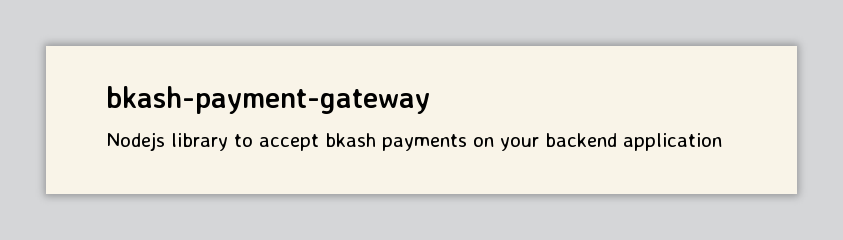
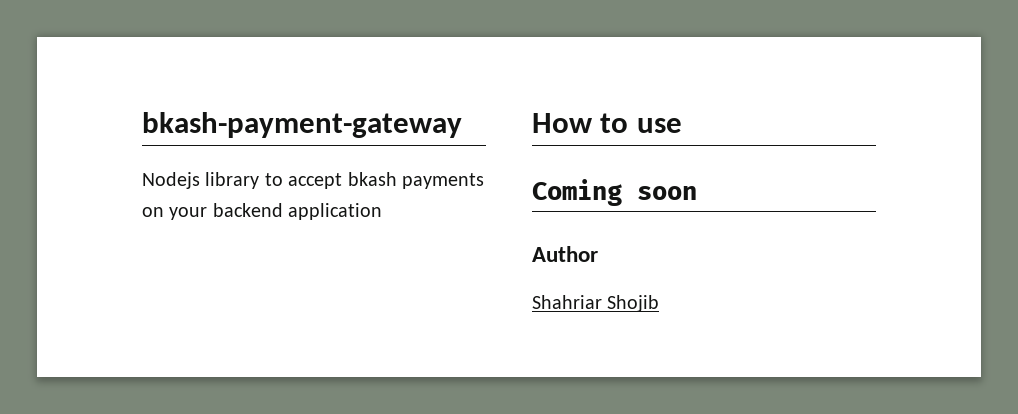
+ How to use
+ Coming soon
+ Author
+ Shahriar Shojib

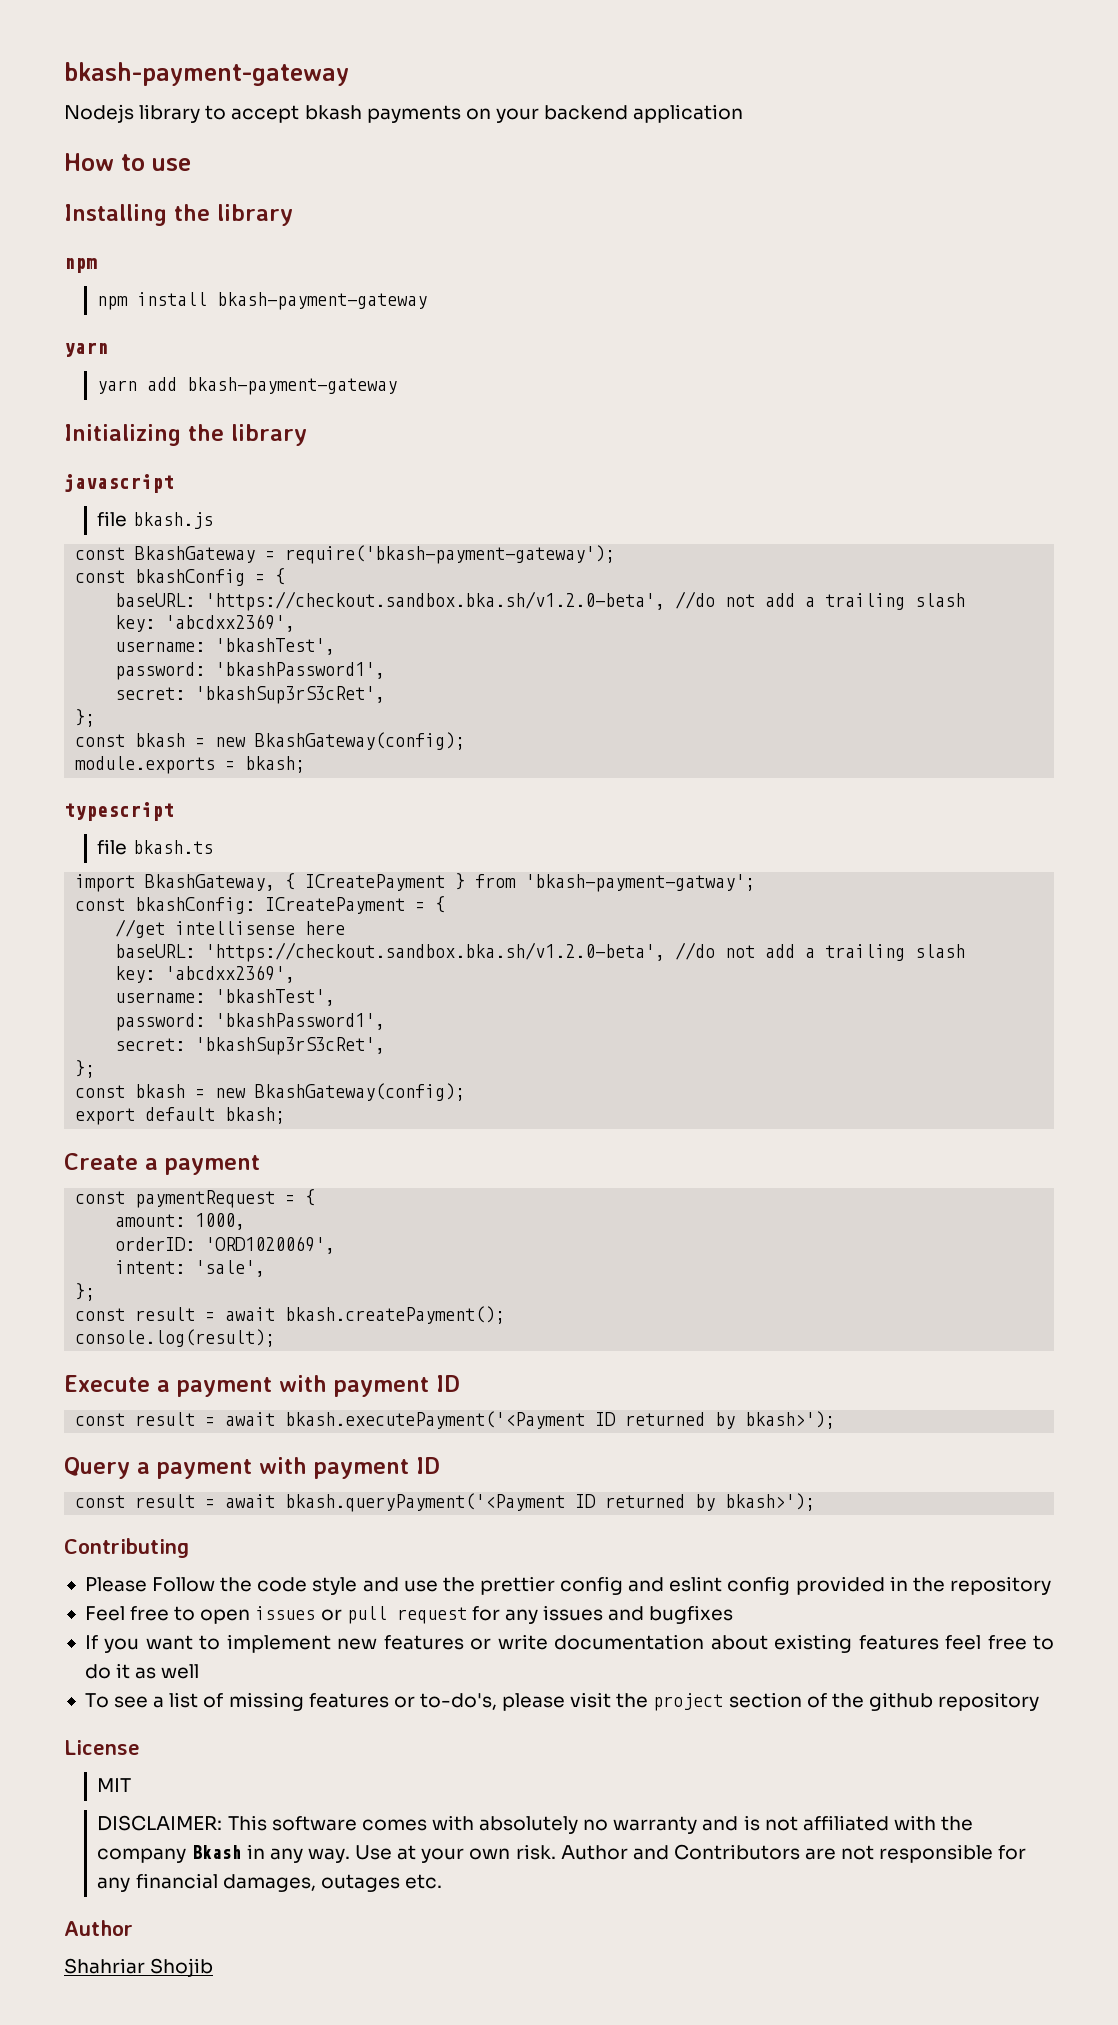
- Coming soon
+ Installing the library
+ npm
+ npm install bkash-payment-gateway
+ yarn
+ yarn add bkash-payment-gateway
+ Initializing the library
+ javascript
+ file bkash.js
+ const BkashGateway = require('bkash-payment-gateway');
+ const bkashConfig = {
+ baseURL: 'https://checkout.sandbox.bka.sh/v1.2.0-beta', //do not add a trailing slash
+ key: 'abcdxx2369',
+ username: 'bkashTest',
+ password: 'bkashPassword1',
+ secret: 'bkashSup3rS3cRet',
+ };
+ const bkash = new BkashGateway(config);
+ module.exports = bkash;
+ typescript
+ file bkash.ts
+ import BkashGateway, { ICreatePayment } from 'bkash-payment-gatway';
+ const bkashConfig: ICreatePayment = {
+ //get intellisense here
+ baseURL: 'https://checkout.sandbox.bka.sh/v1.2.0-beta', //do not add a trailing slash
+ key: 'abcdxx2369',
+ username: 'bkashTest',
+ password: 'bkashPassword1',
+ secret: 'bkashSup3rS3cRet',
+ };
+ const bkash = new BkashGateway(config);
+ export default bkash;
+ Create a payment
+ const paymentRequest = {
+ amount: 1000,
+ orderID: 'ORD1020069',
+ intent: 'sale',
+ };
+ const result = await bkash.createPayment();
+ console.log(result);
+ Execute a payment with payment ID
+ const result = await bkash.executePayment('<Payment ID returned by bkash>');
+ Query a payment with payment ID
+ const result = await bkash.queryPayment('<Payment ID returned by bkash>');
+ Contributing
+ Please Follow the code style and use the prettier config and eslint config provided in the repository
+ Feel free to open issues or pull request for any issues and bugfixes
+ If you want to implement new features or write documentation about existing features feel free to do it as well
+ To see a list of missing features or to-do's, please visit the project section of the github repository
+ License
+ MIT
+ DISCLAIMER: This software comes with absolutely no warranty and is not affiliated with the company Bkash in any way. Use at your own risk. Author and Contributors are not responsible for any financial damages, outages etc.

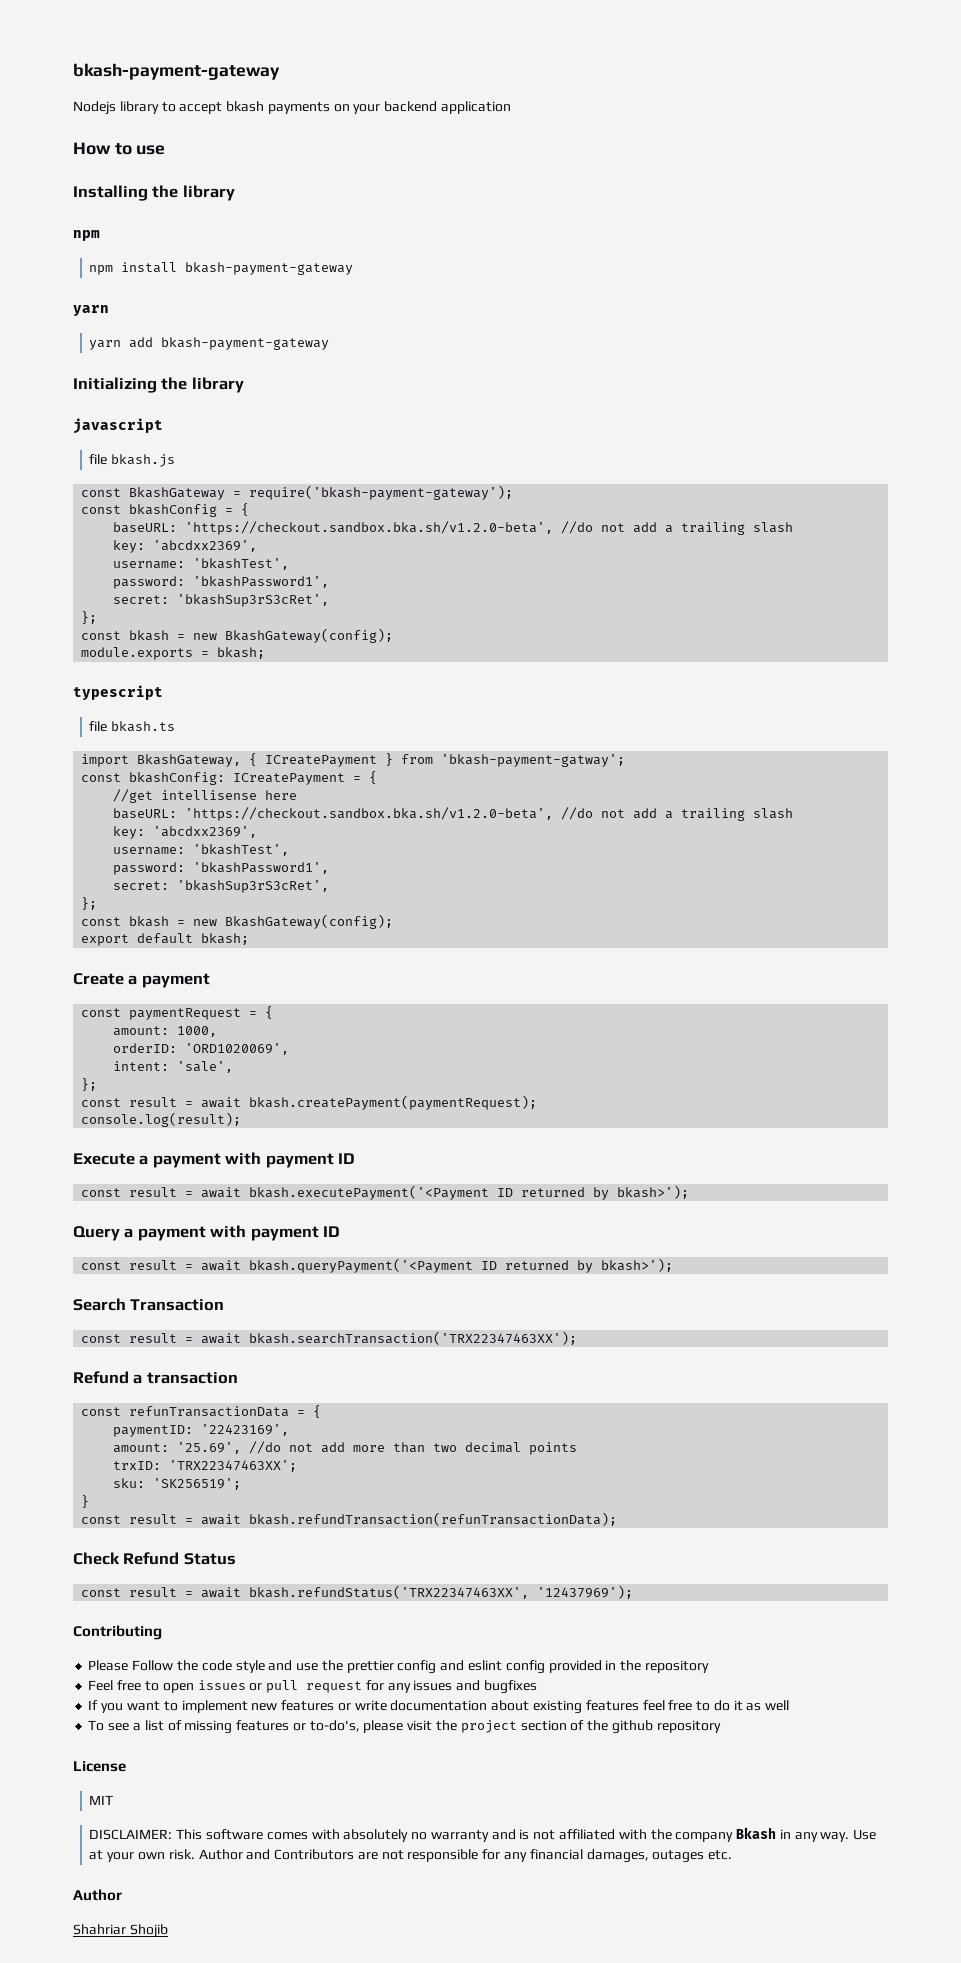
- const result = await bkash.createPayment();
+ const result = await bkash.createPayment(paymentRequest);
+ Search Transaction
+ const result = await bkash.searchTransaction('TRX22347463XX');
+ Refund a transaction
+ const refunTransactionData = {
+ paymentID: '22423169',
+ amount: '25.69', //do not add more than two decimal points
+ trxID: 'TRX22347463XX';
+ sku: 'SK256519';
+ }
+ const result = await bkash.refundTransaction(refunTransactionData);
+ Check Refund Status
+ const result = await bkash.refundStatus('TRX22347463XX', '12437969');

